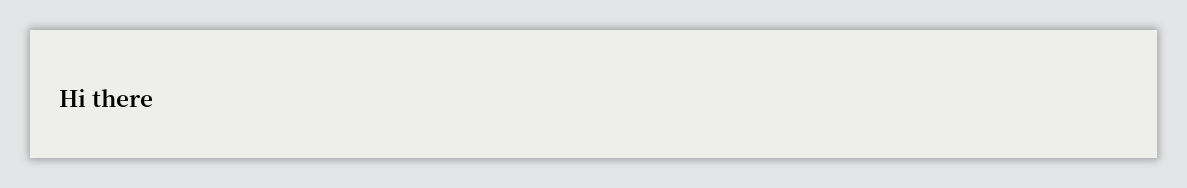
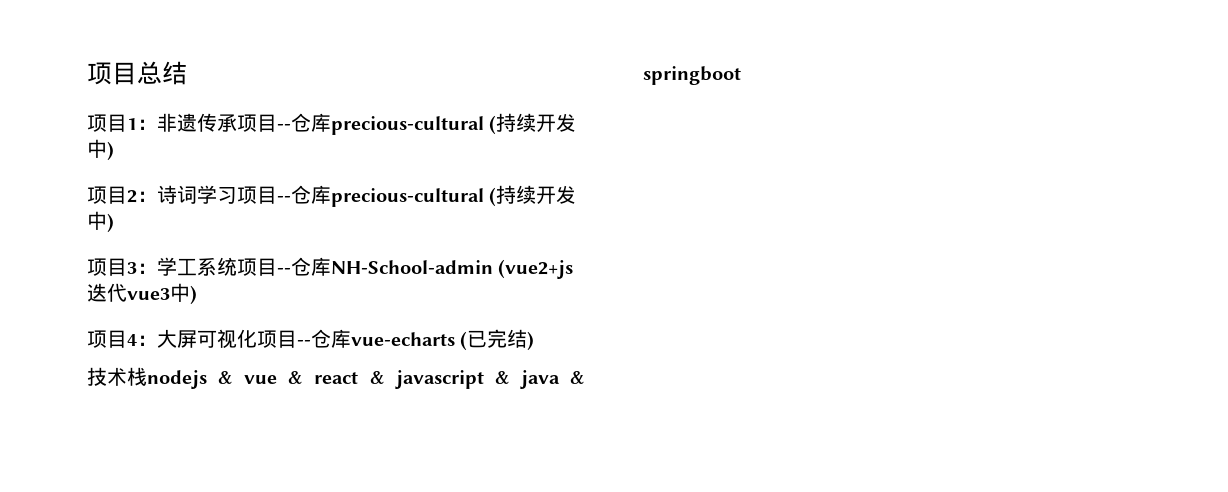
- Hi there
+ 项目总结
+ 项目1：非遗传承项目--仓库precious-cultural (持续开发中)
+ 项目2：诗词学习项目--仓库precious-cultural (持续开发中)
+ 项目3：学工系统项目--仓库NH-School-admin (vue2+js迭代vue3中)
+ 项目4：大屏可视化项目--仓库vue-echarts (已完结)
+ 技术栈nodejs & vue & react & javascript & java & springboot

